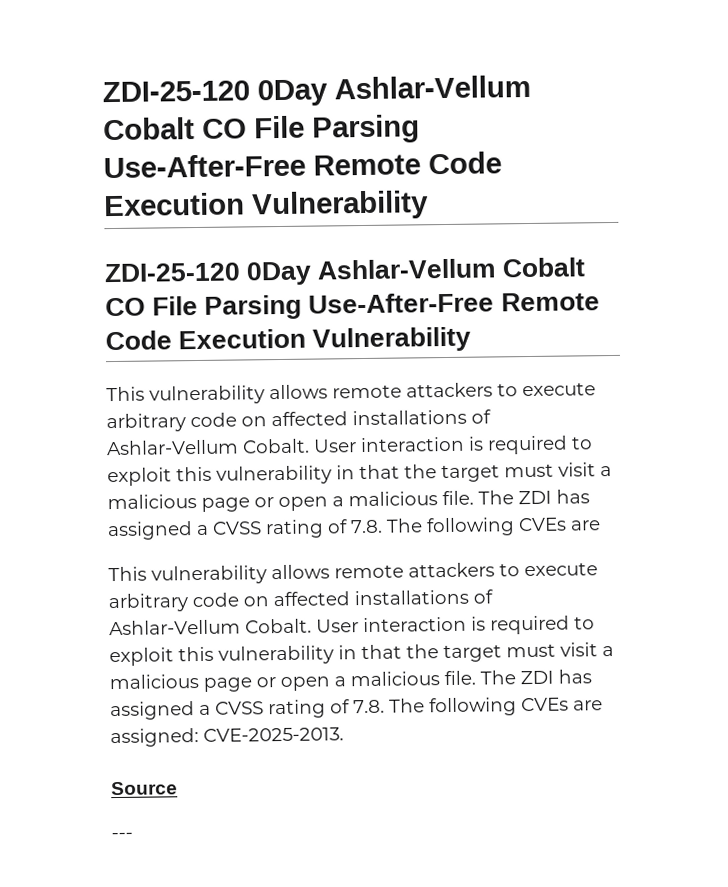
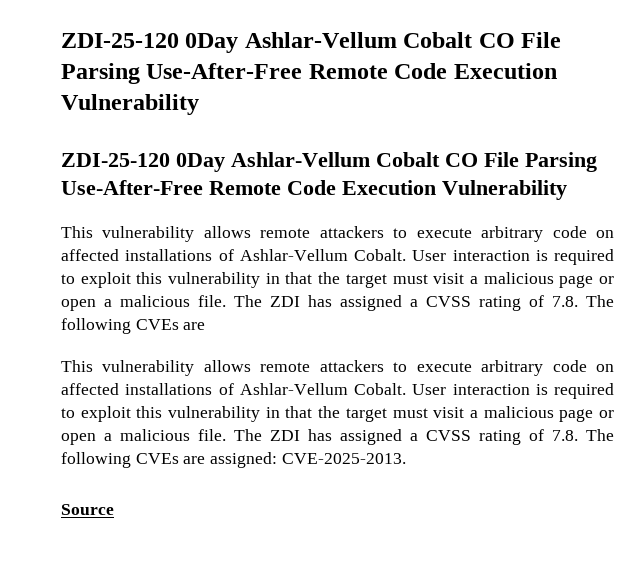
- ---

